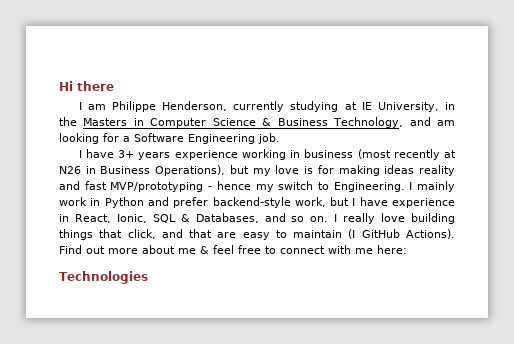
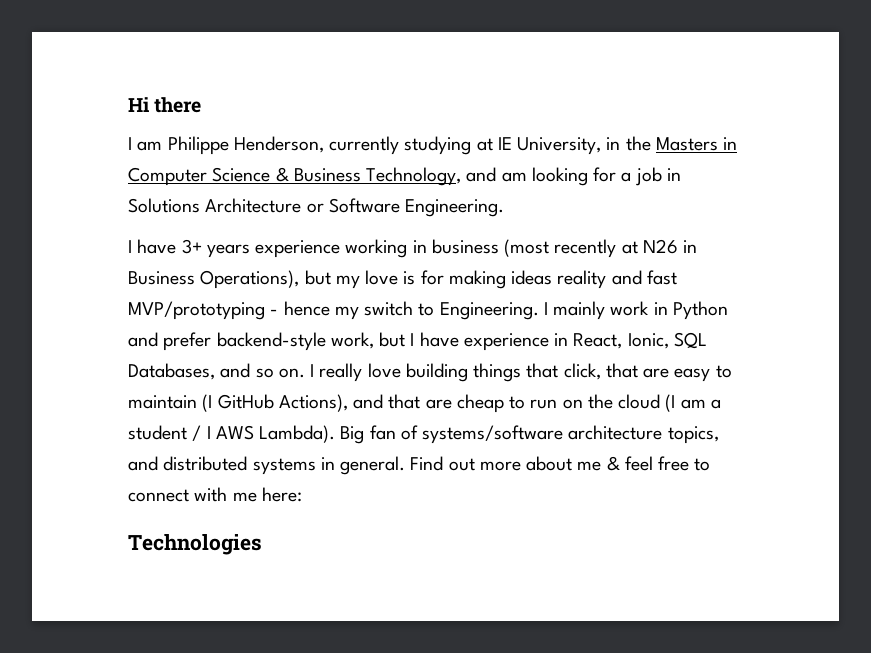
- I am Philippe Henderson, currently studying at IE University, in the Masters in Computer Science & Business Technology, and am looking for a Software Engineering job.
+ I am Philippe Henderson, currently studying at IE University, in the Masters in Computer Science & Business Technology, and am looking for a job in Solutions Architecture or Software Engineering.
- I mainly work in Python and prefer backend-style work, but I have experience in React, Ionic, SQL & Databases, and so on.
+ I mainly work in Python and prefer backend-style work, but I have experience in React, Ionic, SQL Databases, and so on.
- I really love building things that click, and that are easy to maintain (I GitHub Actions).
+ I really love building things that click, that are easy to maintain (I GitHub Actions), and that are cheap to run on the cloud (I am a student / I AWS Lambda). Big fan of systems/software architecture topics, and distributed systems in general.

